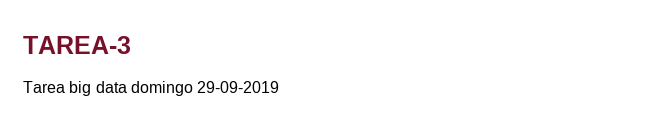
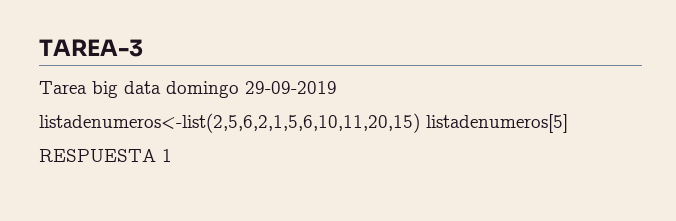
+ listadenumeros<-list(2,5,6,2,1,5,6,10,11,20,15) listadenumeros[5]
+ RESPUESTA 1

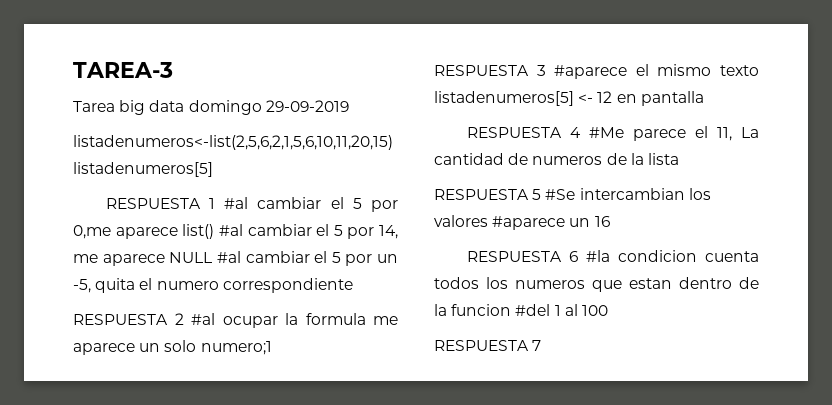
- RESPUESTA 1
+ RESPUESTA 1 #al cambiar el 5 por 0,me aparece list() #al cambiar el 5 por 14, me aparece NULL #al cambiar el 5 por un -5, quita el numero correspondiente
+ RESPUESTA 2 #al ocupar la formula me aparece un solo numero;1
+ RESPUESTA 3 #aparece el mismo texto listadenumeros[5] <- 12 en pantalla
+ RESPUESTA 4 #Me parece el 11, La cantidad de numeros de la lista
+ RESPUESTA 5 #Se intercambian los valores #aparece un 16
+ RESPUESTA 6 #la condicion cuenta todos los numeros que estan dentro de la funcion #del 1 al 100
+ RESPUESTA 7

